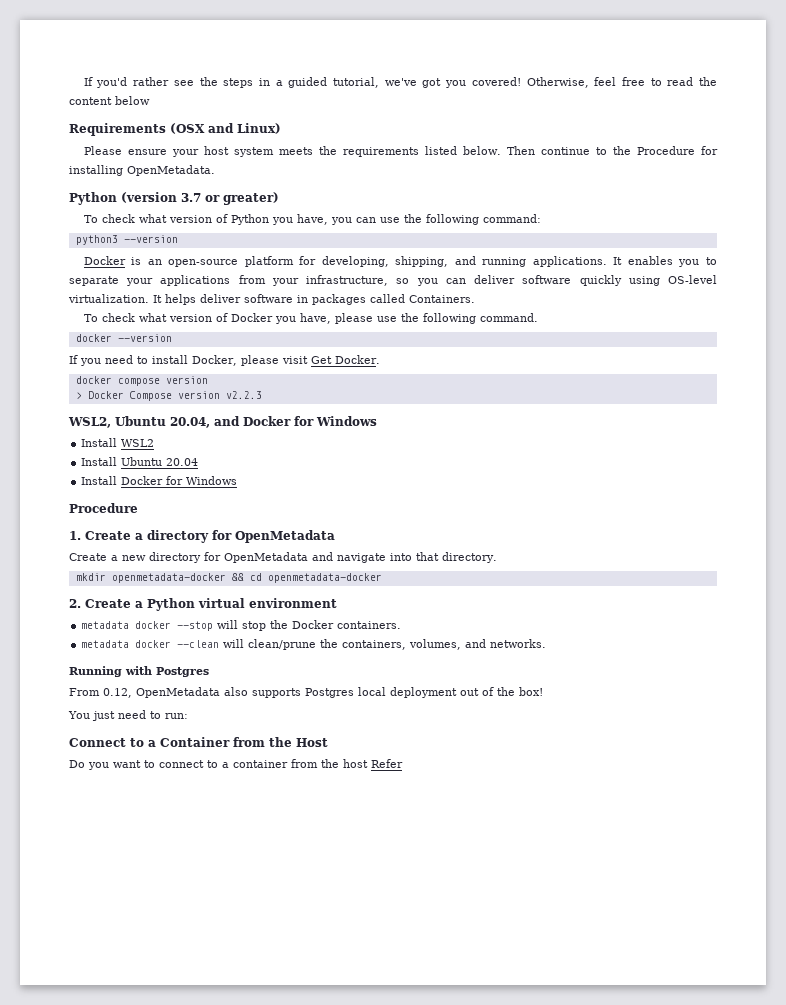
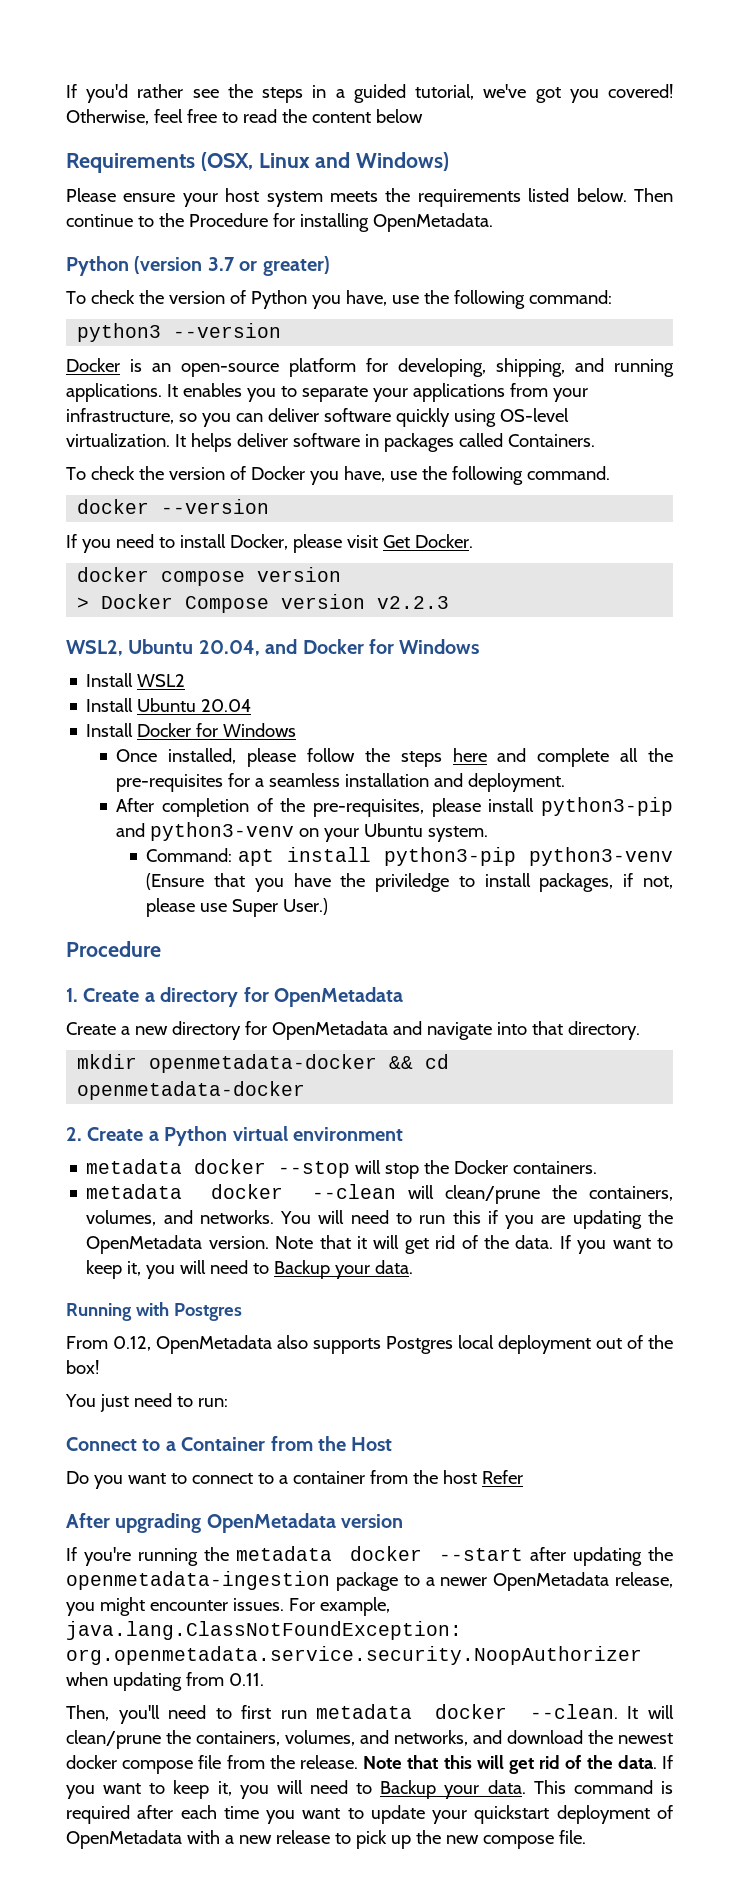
- Requirements (OSX and Linux)
+ Requirements (OSX, Linux and Windows)
- To check what version of Python you have, you can use the following command:
+ To check the version of Python you have, use the following command:
- To check what version of Docker you have, please use the following command.
+ To check the version of Docker you have, use the following command.
+ Once installed, please follow the steps here and complete all the pre-requisites for a seamless installation and deployment.
+ After completion of the pre-requisites, please install python3-pip and python3-venv on your Ubuntu system.
+ Command: apt install python3-pip python3-venv (Ensure that you have the priviledge to install packages, if not, please use Super User.)
+ You will need to run this if you are updating the OpenMetadata version. Note that it will get rid of the data. If you want to keep it, you will need to Backup your data.
+ After upgrading OpenMetadata version
+ If you're running the metadata docker --start after updating the openmetadata-ingestion package to a newer OpenMetadata release, you might encounter issues. For example, java.lang.ClassNotFoundException: org.openmetadata.service.security.NoopAuthorizer when updating from 0.11.
+ Then, you'll need to first run metadata docker --clean. It will clean/prune the containers, volumes, and networks, and download the newest docker compose file from the release. Note that this will get rid of the data. If you want to keep it, you will need to Backup your data. This command is required after each time you want to update your quickstart deployment of OpenMetadata with a new release to pick up the new compose file.

